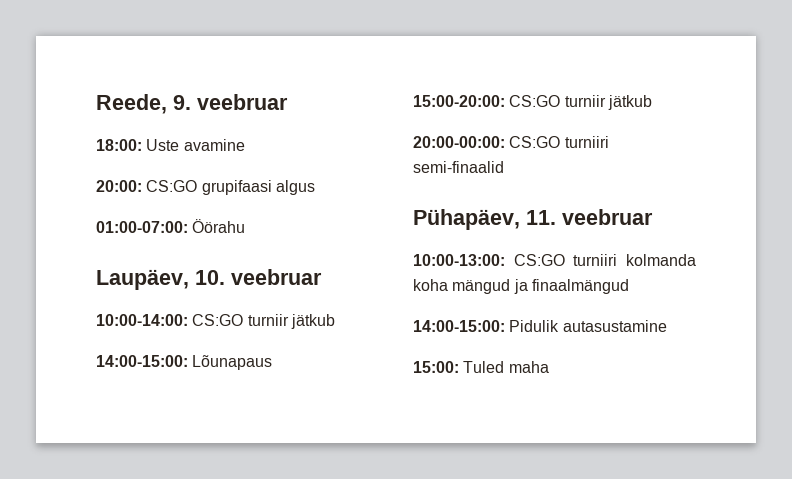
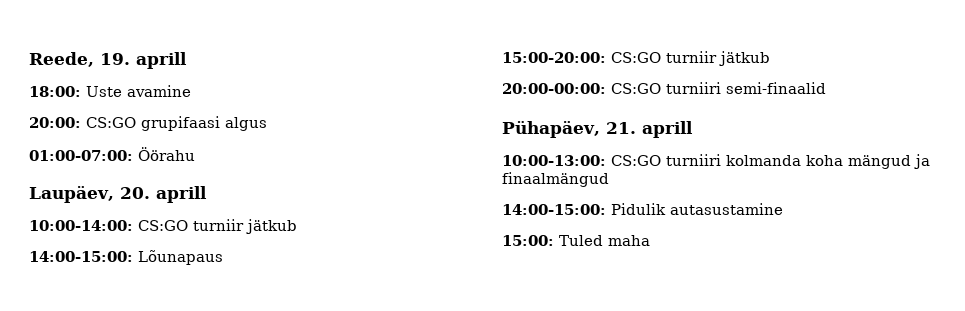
- Reede, 9. veebruar
+ Reede, 19. aprill
- Laupäev, 10. veebruar
+ Laupäev, 20. aprill
- Pühapäev, 11. veebruar
+ Pühapäev, 21. aprill

